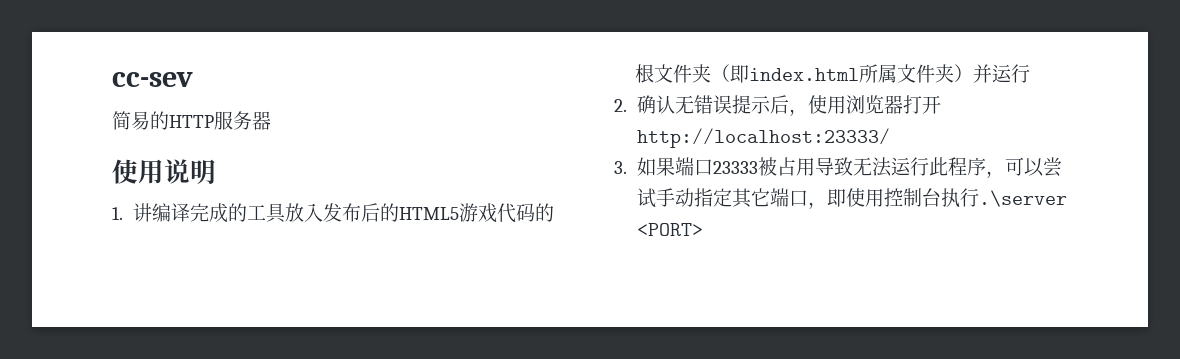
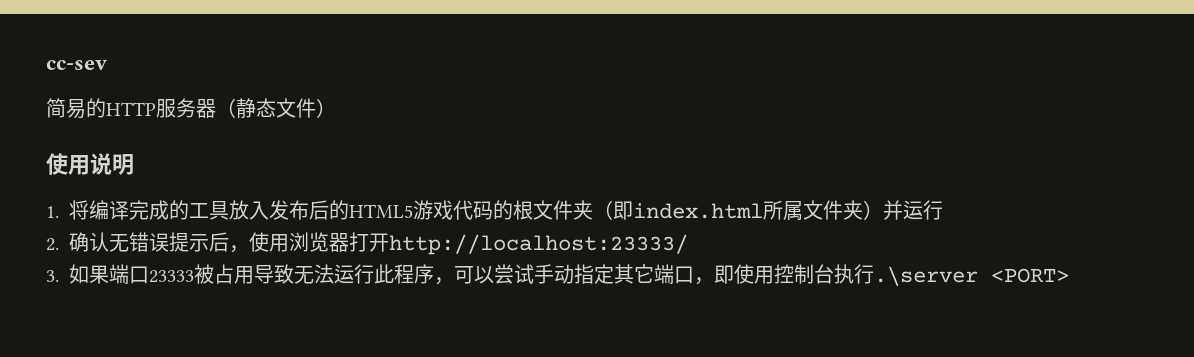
- 简易的HTTP服务器
+ 简易的HTTP服务器（静态文件）
- 1.讲编译完成的工具放入发布后的HTML5游戏代码的根文件夹（即index.html所属文件夹）并运行
+ 1.将编译完成的工具放入发布后的HTML5游戏代码的根文件夹（即index.html所属文件夹）并运行

